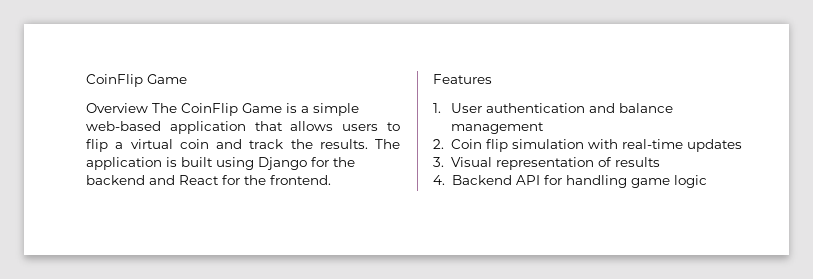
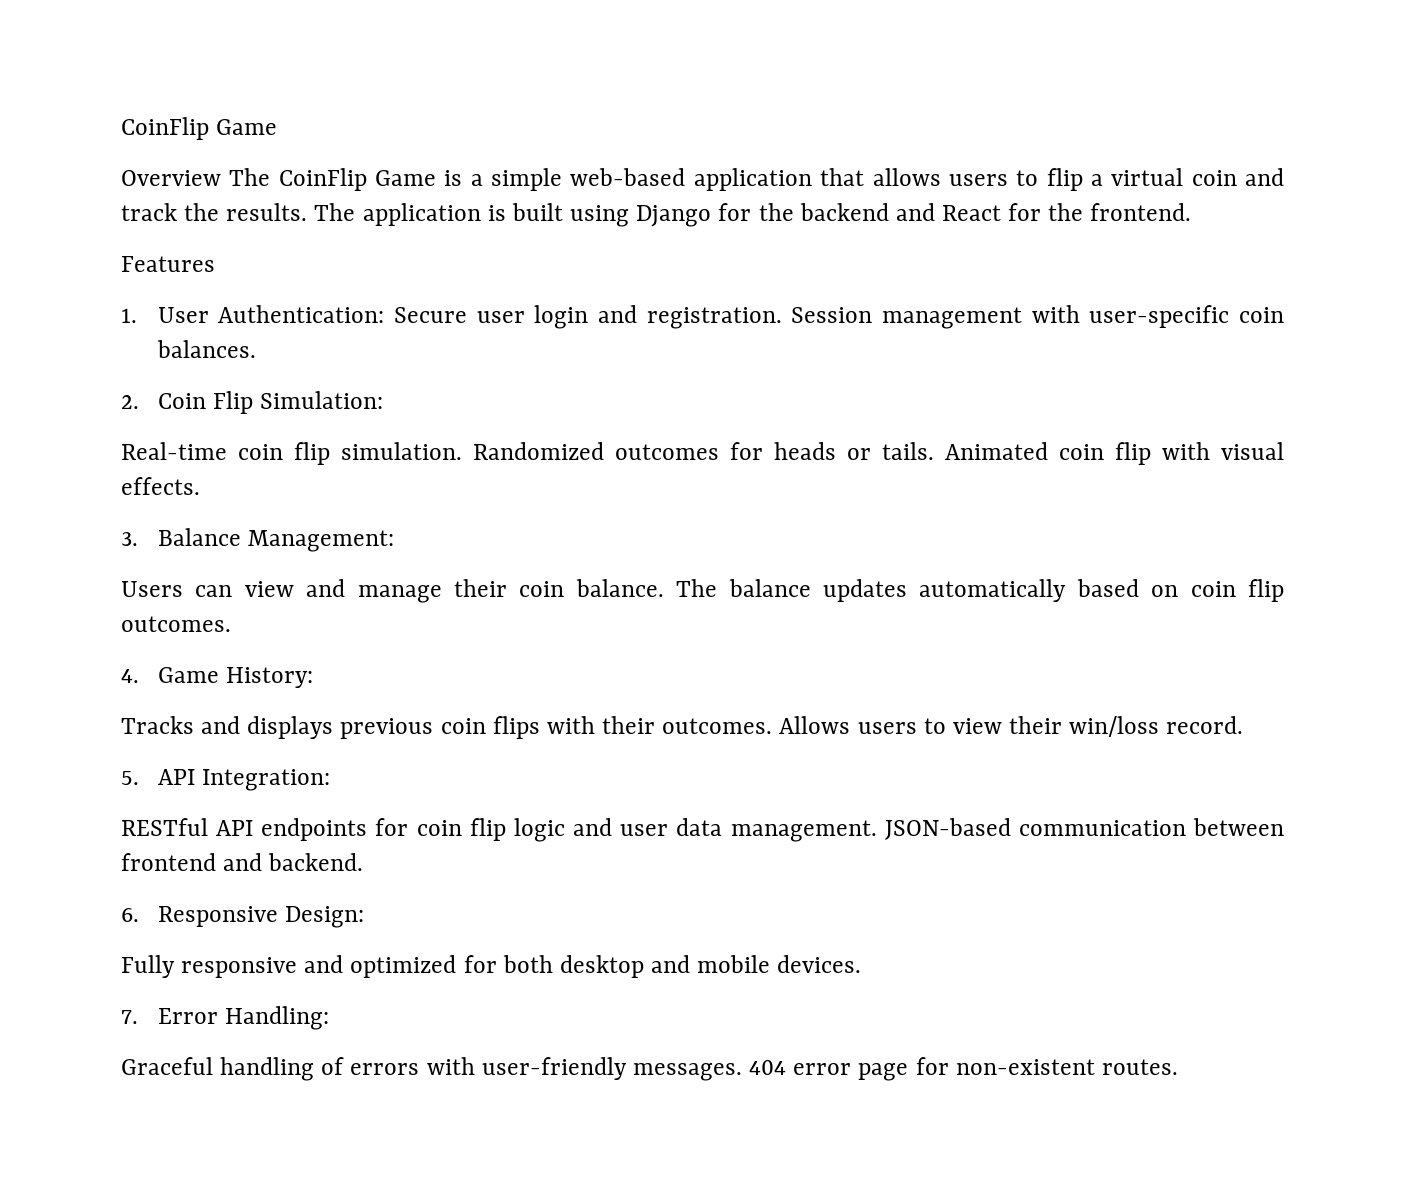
- 1. User authentication and balance management
- 2. Coin flip simulation with real-time updates
- 3. Visual representation of results
- 4. Backend API for handling game logic
+ 1. User Authentication: Secure user login and registration. Session management with user-specific coin balances.
+ 2. Coin Flip Simulation:
+ Real-time coin flip simulation. Randomized outcomes for heads or tails. Animated coin flip with visual effects.
+ 3. Balance Management:
+ Users can view and manage their coin balance. The balance updates automatically based on coin flip outcomes.
+ 4. Game History:
+ Tracks and displays previous coin flips with their outcomes. Allows users to view their win/loss record.
+ 5. API Integration:
+ RESTful API endpoints for coin flip logic and user data management. JSON-based communication between frontend and backend.
+ 6. Responsive Design:
+ Fully responsive and optimized for both desktop and mobile devices.
+ 7. Error Handling:
+ Graceful handling of errors with user-friendly messages. 404 error page for non-existent routes.

